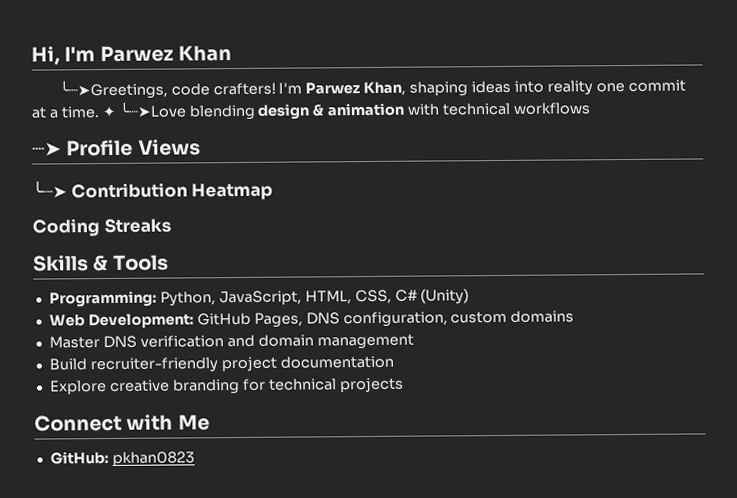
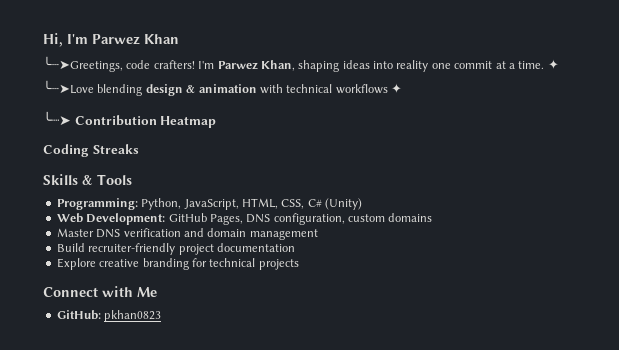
- I'm Parwez Khan, shaping ideas into reality one commit at a time. ✦ ╰┈➤Love blending design & animation with technical workflows
- ┈➤ Profile Views
+ I'm Parwez Khan, shaping ideas into reality one commit at a time. ✦
+ ╰┈➤Love blending design & animation with technical workflows ✦

